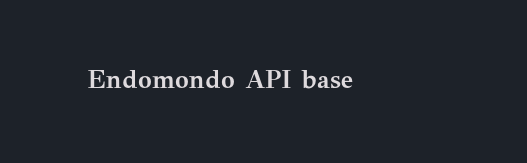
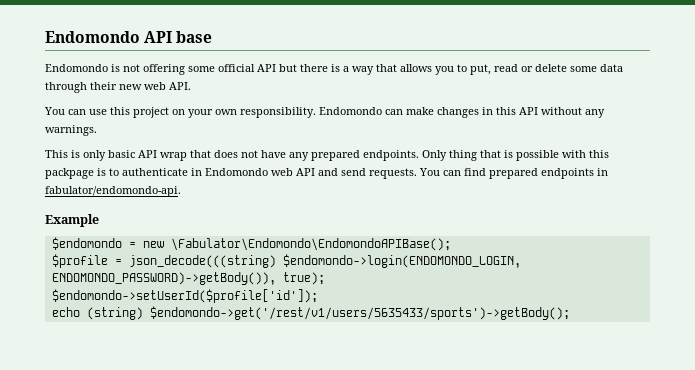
+ Endomondo is not offering some official API but there is a way that allows you to put, read or delete some data through their new web API.
+ You can use this project on your own responsibility. Endomondo can make changes in this API without any warnings.
+ This is only basic API wrap that does not have any prepared endpoints. Only thing that is possible with this packpage is to authenticate in Endomondo web API and send requests. You can find prepared endpoints in fabulator/endomondo-api.
+ Example
+ $endomondo = new \Fabulator\Endomondo\EndomondoAPIBase();
+ $profile = json_decode(((string) $endomondo->login(ENDOMONDO_LOGIN, ENDOMONDO_PASSWORD)->getBody()), true);
+ $endomondo->setUserId($profile['id']);
+ echo (string) $endomondo->get('/rest/v1/users/5635433/sports')->getBody();

